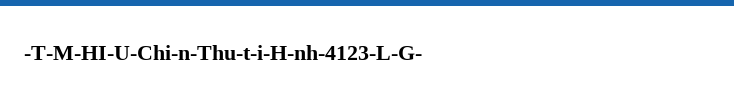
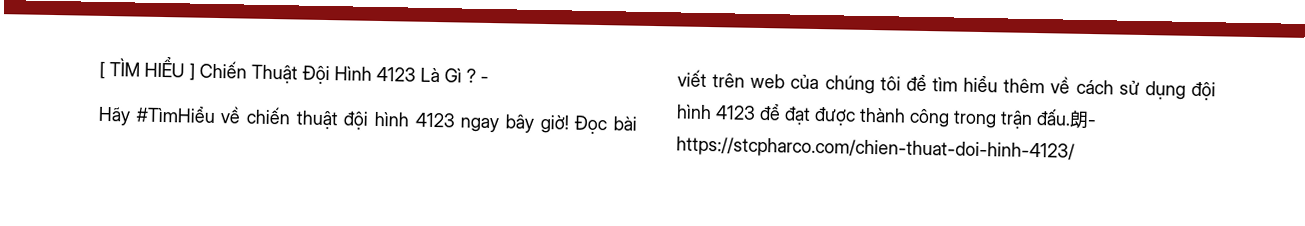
- -T-M-HI-U-Chi-n-Thu-t-i-H-nh-4123-L-G-
+ [ TÌM HIỂU ] Chiến Thuật Đội Hình 4123 Là Gì ? -
+ Hãy #TìmHiểu về chiến thuật đội hình 4123 ngay bây giờ! Đọc bài viết trên web của chúng tôi để tìm hiểu thêm về cách sử dụng đội hình 4123 để đạt được thành công trong trận đấu.朗- https://stcpharco.com/chien-thuat-doi-hinh-4123/

